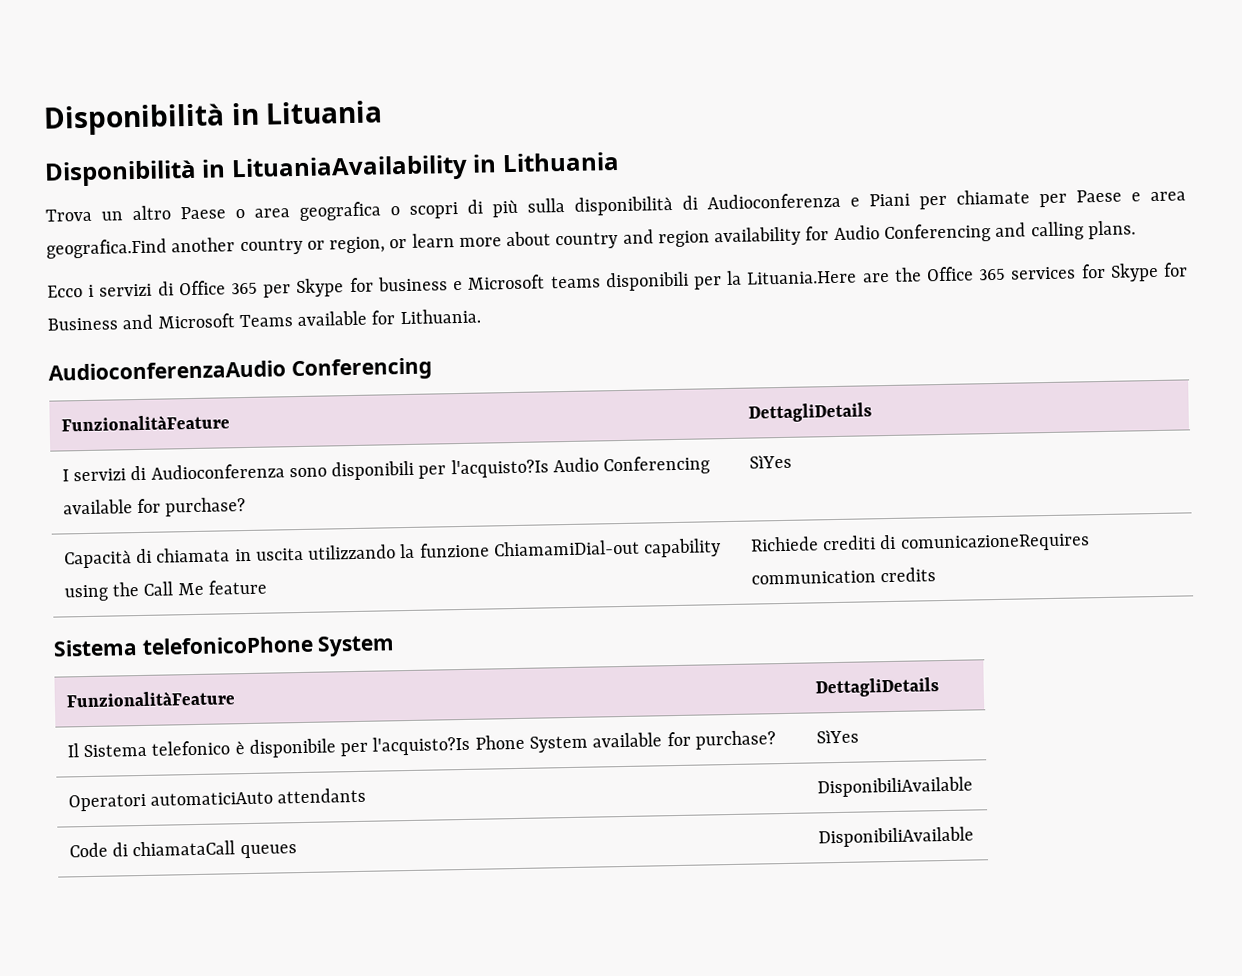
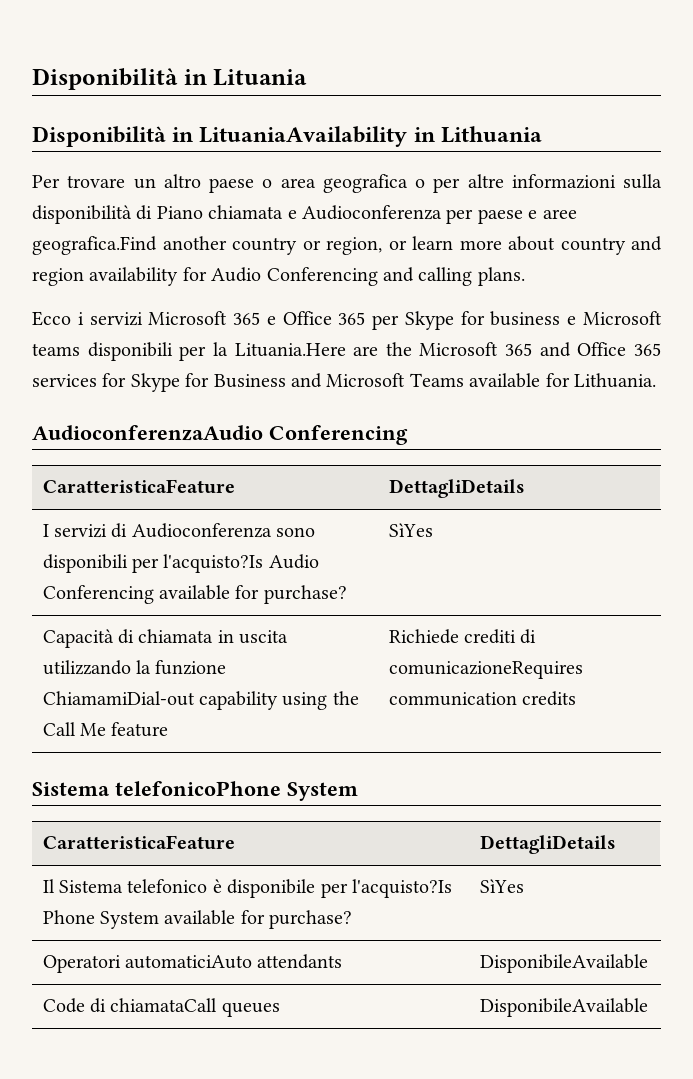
- Trova un altro Paese o area geografica o scopri di più sulla disponibilità di Audioconferenza e Piani per chiamate per Paese e area geografica.Find another country or region, or learn more about country and region availability for Audio Conferencing and calling plans.
+ Per trovare un altro paese o area geografica o per altre informazioni sulla disponibilità di Piano chiamata e Audioconferenza per paese e aree geografica.Find another country or region, or learn more about country and region availability for Audio Conferencing and calling plans.
- Ecco i servizi di Office 365 per Skype for business e Microsoft teams disponibili per la Lituania.Here are the Office 365 services for Skype for Business and Microsoft Teams available for Lithuania.
+ Ecco i servizi Microsoft 365 e Office 365 per Skype for business e Microsoft teams disponibili per la Lituania.Here are the Microsoft 365 and Office 365 services for Skype for Business and Microsoft Teams available for Lithuania.
  AudioconferenzaAudio Conferencing
- FunzionalitàFeature | DettagliDetails
+ CaratteristicaFeature | DettagliDetails
  Sistema telefonicoPhone System
- FunzionalitàFeature | DettagliDetails
+ CaratteristicaFeature | DettagliDetails
- Operatori automaticiAuto attendants | DisponibiliAvailable
+ Operatori automaticiAuto attendants | DisponibileAvailable
- Code di chiamataCall queues | DisponibiliAvailable
+ Code di chiamataCall queues | DisponibileAvailable

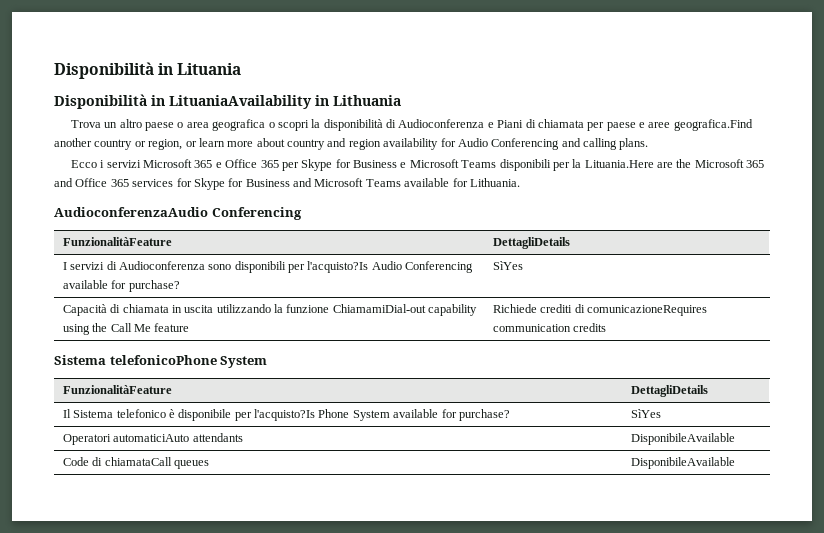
- Per trovare un altro paese o area geografica o per altre informazioni sulla disponibilità di Piano chiamata e Audioconferenza per paese e aree geografica.Find another country or region, or learn more about country and region availability for Audio Conferencing and calling plans.
+ Trova un altro paese o area geografica o scopri la disponibilità di Audioconferenza e Piani di chiamata per paese e aree geografica.Find another country or region, or learn more about country and region availability for Audio Conferencing and calling plans.
- Ecco i servizi Microsoft 365 e Office 365 per Skype for business e Microsoft teams disponibili per la Lituania.Here are the Microsoft 365 and Office 365 services for Skype for Business and Microsoft Teams available for Lithuania.
+ Ecco i servizi Microsoft 365 e Office 365 per Skype for Business e Microsoft Teams disponibili per la Lituania.Here are the Microsoft 365 and Office 365 services for Skype for Business and Microsoft Teams available for Lithuania.
  AudioconferenzaAudio Conferencing
- CaratteristicaFeature | DettagliDetails
+ FunzionalitàFeature | DettagliDetails
  Sistema telefonicoPhone System
- CaratteristicaFeature | DettagliDetails
+ FunzionalitàFeature | DettagliDetails

